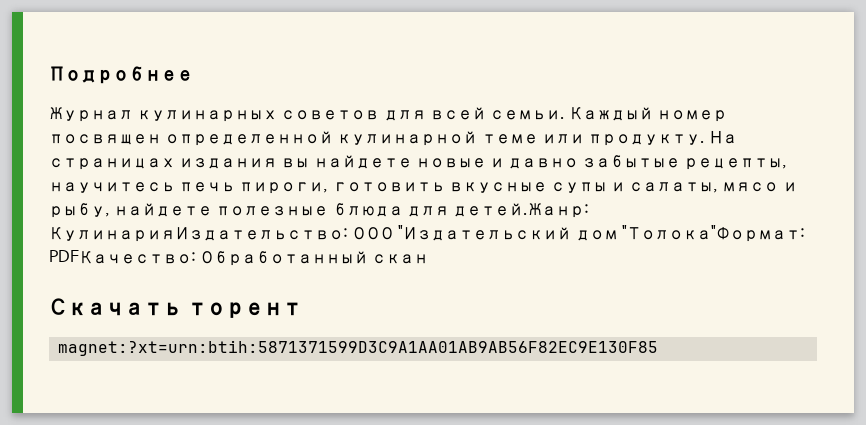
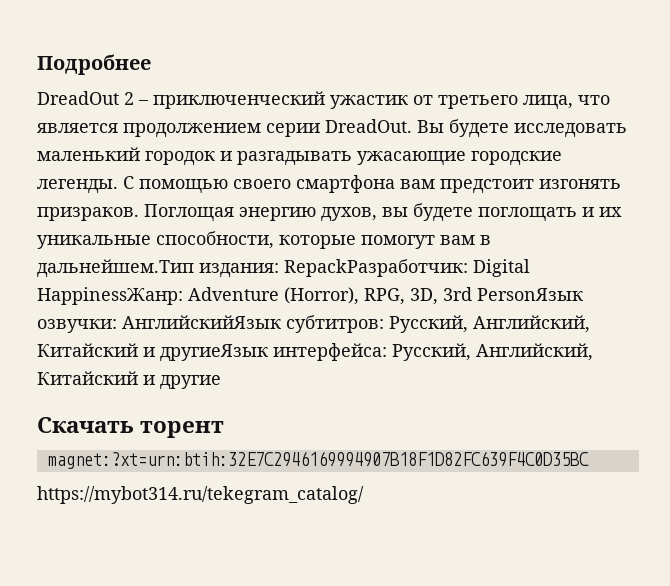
- Журнал кулинарных советов для всей семьи. Каждый номер посвящен определенной кулинарной теме или продукту. На страницах издания вы найдете новые и давно забытые рецепты, научитесь печь пироги, готовить вкусные супы и салаты, мясо и рыбу, найдете полезные блюда для детей.Жанр: КулинарияИздательство: ООО "Издательский дом "Толока"Формат: PDFКачество: Обработанный скан
+ DreadOut 2 – приключенческий ужастик от третьего лица, что является продолжением серии DreadOut. Вы будете исследовать маленький городок и разгадывать ужасающие городские легенды. С помощью своего смартфона вам предстоит изгонять призраков. Поглощая энергию духов, вы будете поглощать и их уникальные способности, которые помогут вам в дальнейшем.Тип издания: RepackРазработчик: Digital HappinessЖанр: Adventure (Horror), RPG, 3D, 3rd PersonЯзык озвучки: АнглийскийЯзык субтитров: Русский, Английский, Китайский и другиеЯзык интерфейса: Русский, Английский, Китайский и другие
- magnet:?xt=urn:btih:5871371599D3C9A1AA01AB9AB56F82EC9E130F85
+ magnet:?xt=urn:btih:32E7C2946169994907B18F1D82FC639F4C0D35BC
+ https://mybot314.ru/tekegram_catalog/

